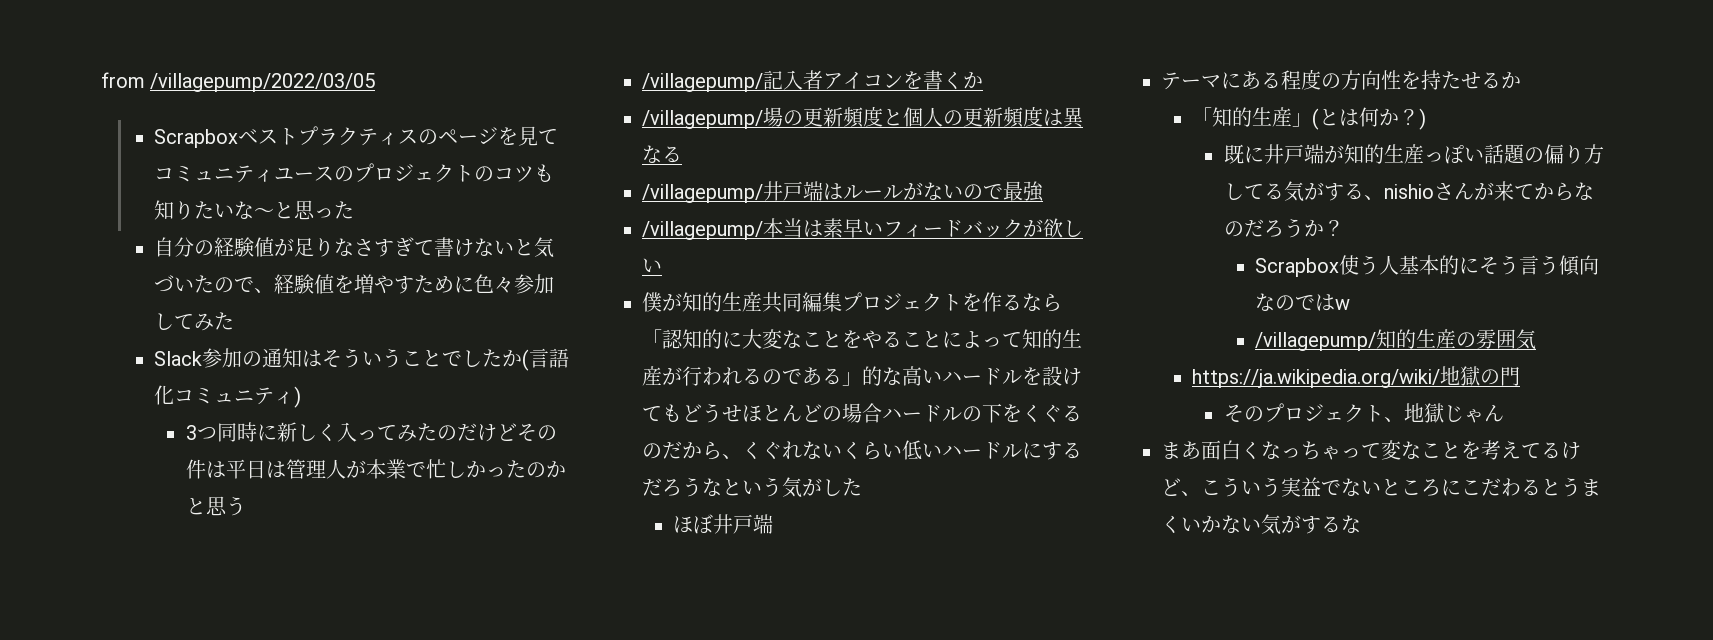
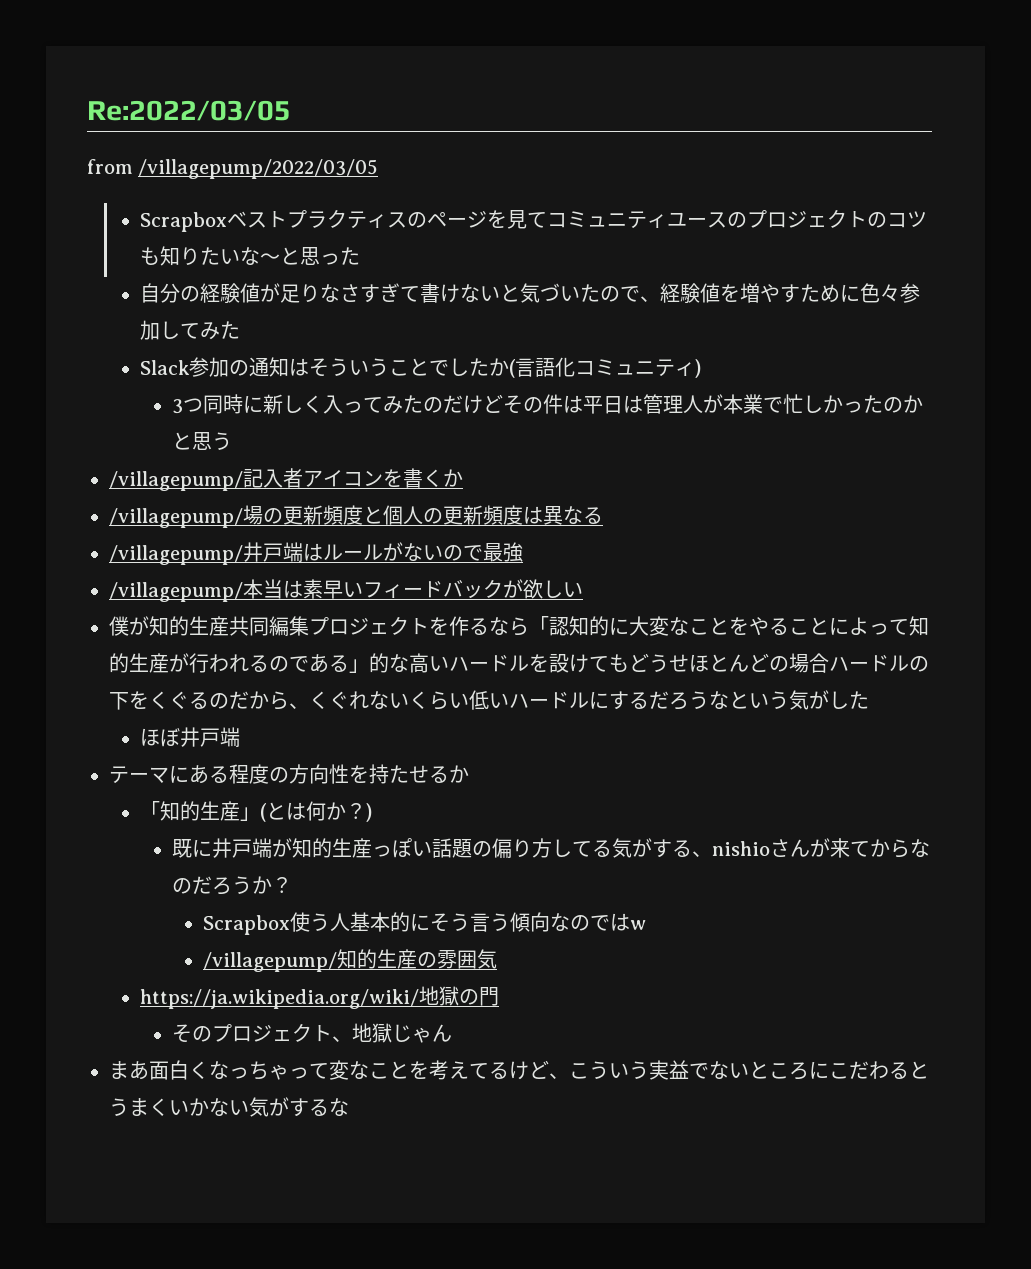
+ Re:2022/03/05

